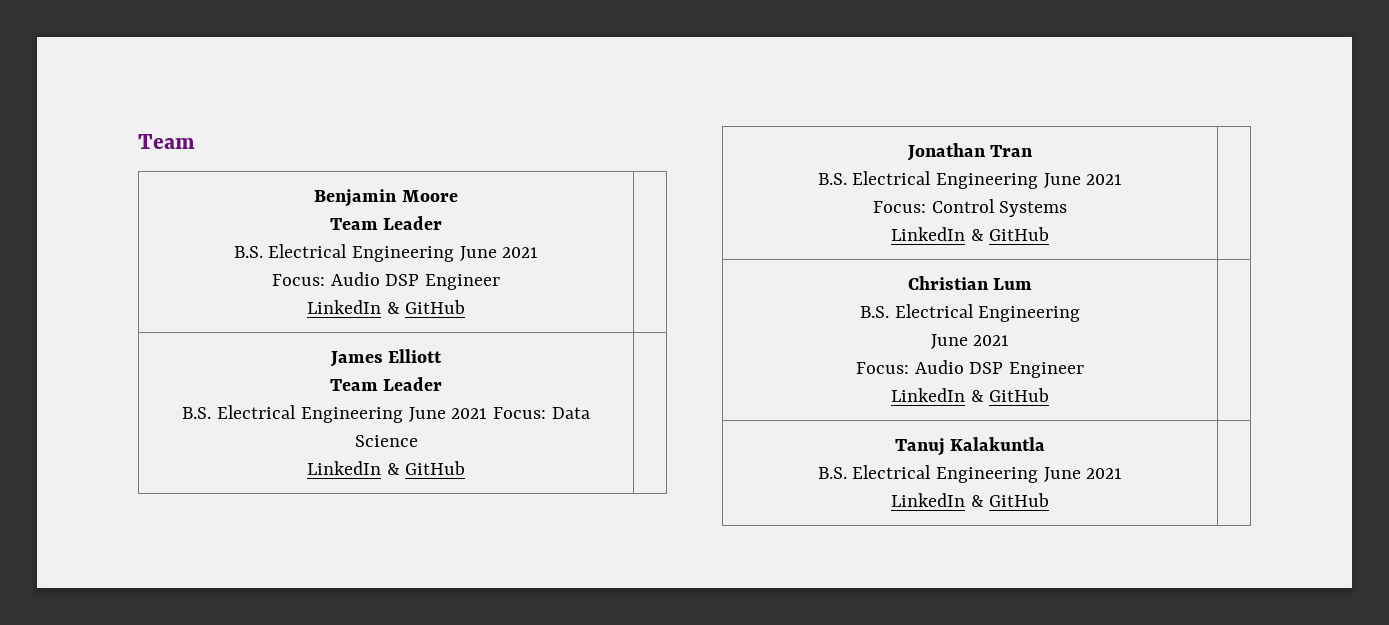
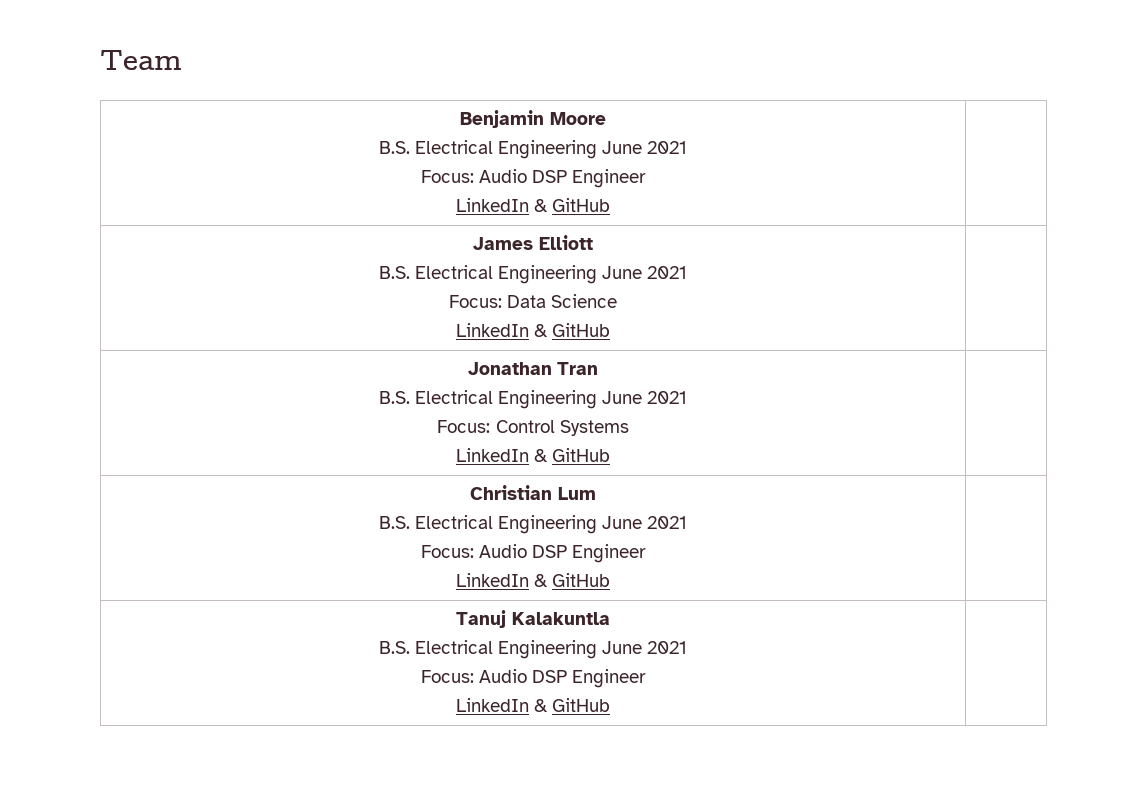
  Benjamin Moore
- Team Leader
  James Elliott
- Team Leader
- B.S. Electrical Engineering June 2021 Focus: Data Science
+ B.S. Electrical Engineering June 2021
+ Focus: Data Science
  Christian Lum
- B.S. Electrical Engineering
- June 2021
+ B.S. Electrical Engineering June 2021
  Tanuj Kalakuntla
  B.S. Electrical Engineering June 2021
+ Focus: Audio DSP Engineer

